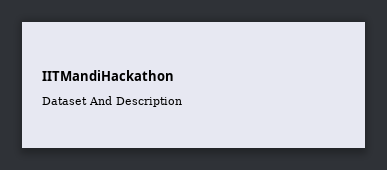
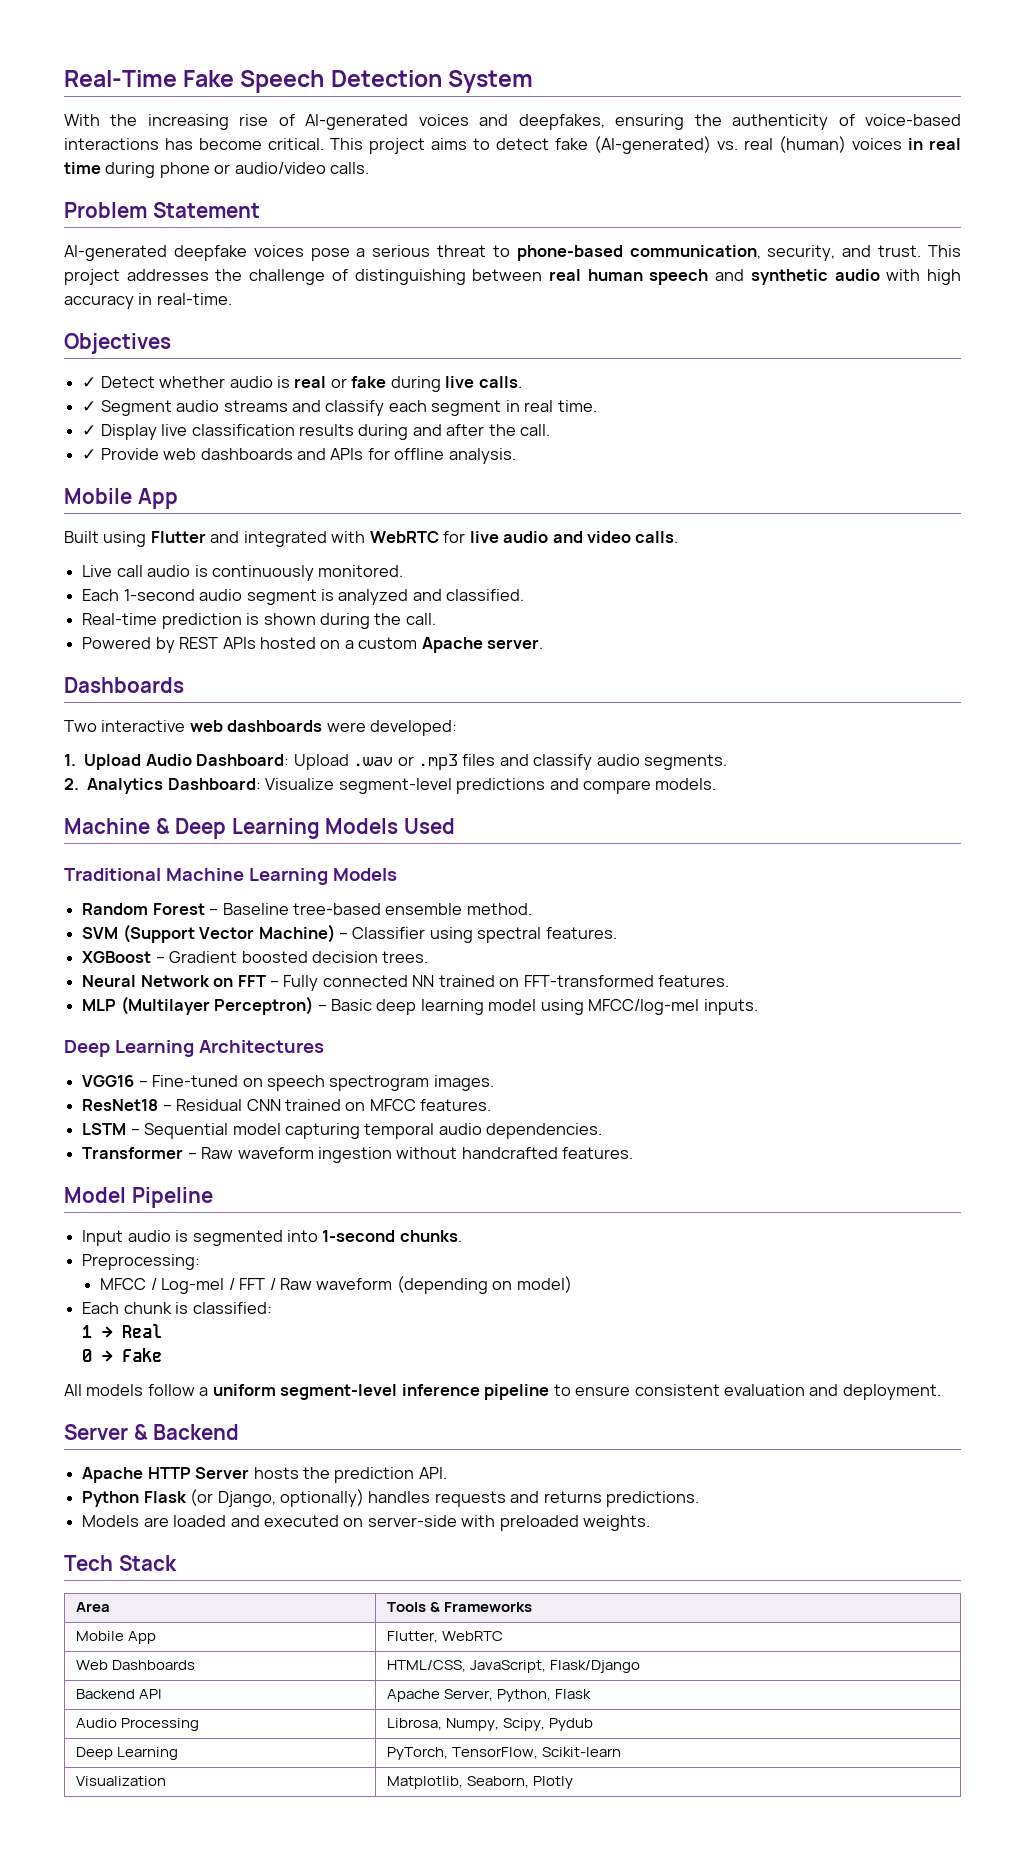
- IITMandiHackathon
- Dataset And Description
+ Real-Time Fake Speech Detection System
+ With the increasing rise of AI-generated voices and deepfakes, ensuring the authenticity of voice-based interactions has become critical. This project aims to detect fake (AI-generated) vs. real (human) voices in real time during phone or audio/video calls.
+ Problem Statement
+ AI-generated deepfake voices pose a serious threat to phone-based communication, security, and trust. This project addresses the challenge of distinguishing between real human speech and synthetic audio with high accuracy in real-time.
+ Objectives
+ ✓ Detect whether audio is real or fake during live calls.
+ ✓ Segment audio streams and classify each segment in real time.
+ ✓ Display live classification results during and after the call.
+ ✓ Provide web dashboards and APIs for offline analysis.
+ Mobile App
+ Built using Flutter and integrated with WebRTC for live audio and video calls.
+ Live call audio is continuously monitored.
+ Each 1-second audio segment is analyzed and classified.
+ Real-time prediction is shown during the call.
+ Powered by REST APIs hosted on a custom Apache server.
+ Dashboards
+ Two interactive web dashboards were developed:
+ 1. Upload Audio Dashboard: Upload .wav or .mp3 files and classify audio segments.
+ 2. Analytics Dashboard: Visualize segment-level predictions and compare models.
+ Machine & Deep Learning Models Used
+ Traditional Machine Learning Models
+ Random Forest – Baseline tree-based ensemble method.
+ SVM (Support Vector Machine) – Classifier using spectral features.
+ XGBoost – Gradient boosted decision trees.
+ Neural Network on FFT – Fully connected NN trained on FFT-transformed features.
+ MLP (Multilayer Perceptron) – Basic deep learning model using MFCC/log-mel inputs.
+ Deep Learning Architectures
+ VGG16 – Fine-tuned on speech spectrogram images.
+ ResNet18 – Residual CNN trained on MFCC features.
+ LSTM – Sequential model capturing temporal audio dependencies.
+ Transformer – Raw waveform ingestion without handcrafted features.
+ Model Pipeline
+ Input audio is segmented into 1-second chunks.
+ Preprocessing:
+ MFCC / Log-mel / FFT / Raw waveform (depending on model)
+ Each chunk is classified:
+ 1 → Real
+ 0 → Fake
+ All models follow a uniform segment-level inference pipeline to ensure consistent evaluation and deployment.
+ Server & Backend
+ Apache HTTP Server hosts the prediction API.
+ Python Flask (or Django, optionally) handles requests and returns predictions.
+ Models are loaded and executed on server-side with preloaded weights.
+ Tech Stack
+ Area | Tools & Frameworks
+ Mobile App | Flutter, WebRTC
+ Web Dashboards | HTML/CSS, JavaScript, Flask/Django
+ Backend API | Apache Server, Python, Flask
+ Audio Processing | Librosa, Numpy, Scipy, Pydub
+ Deep Learning | PyTorch, TensorFlow, Scikit-learn
+ Visualization | Matplotlib, Seaborn, Plotly

